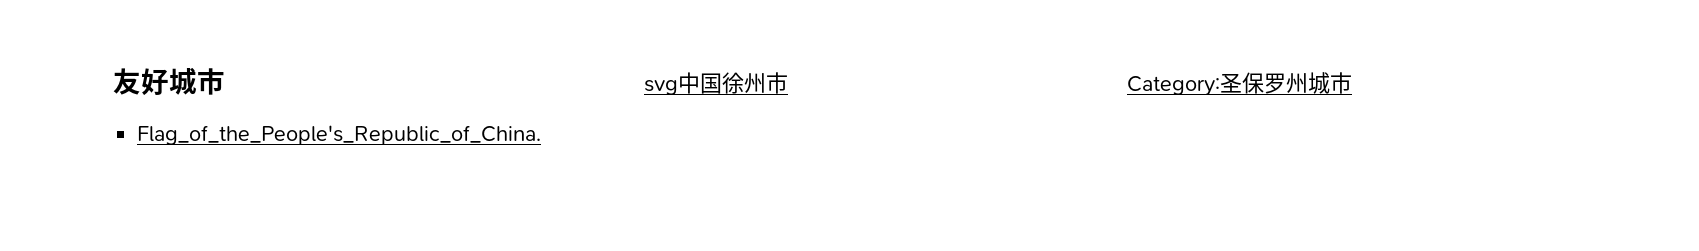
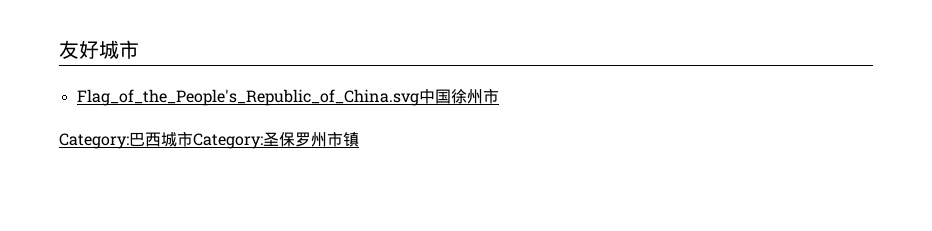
- Category:圣保罗州城市
+ Category:巴西城市Category:圣保罗州市镇

